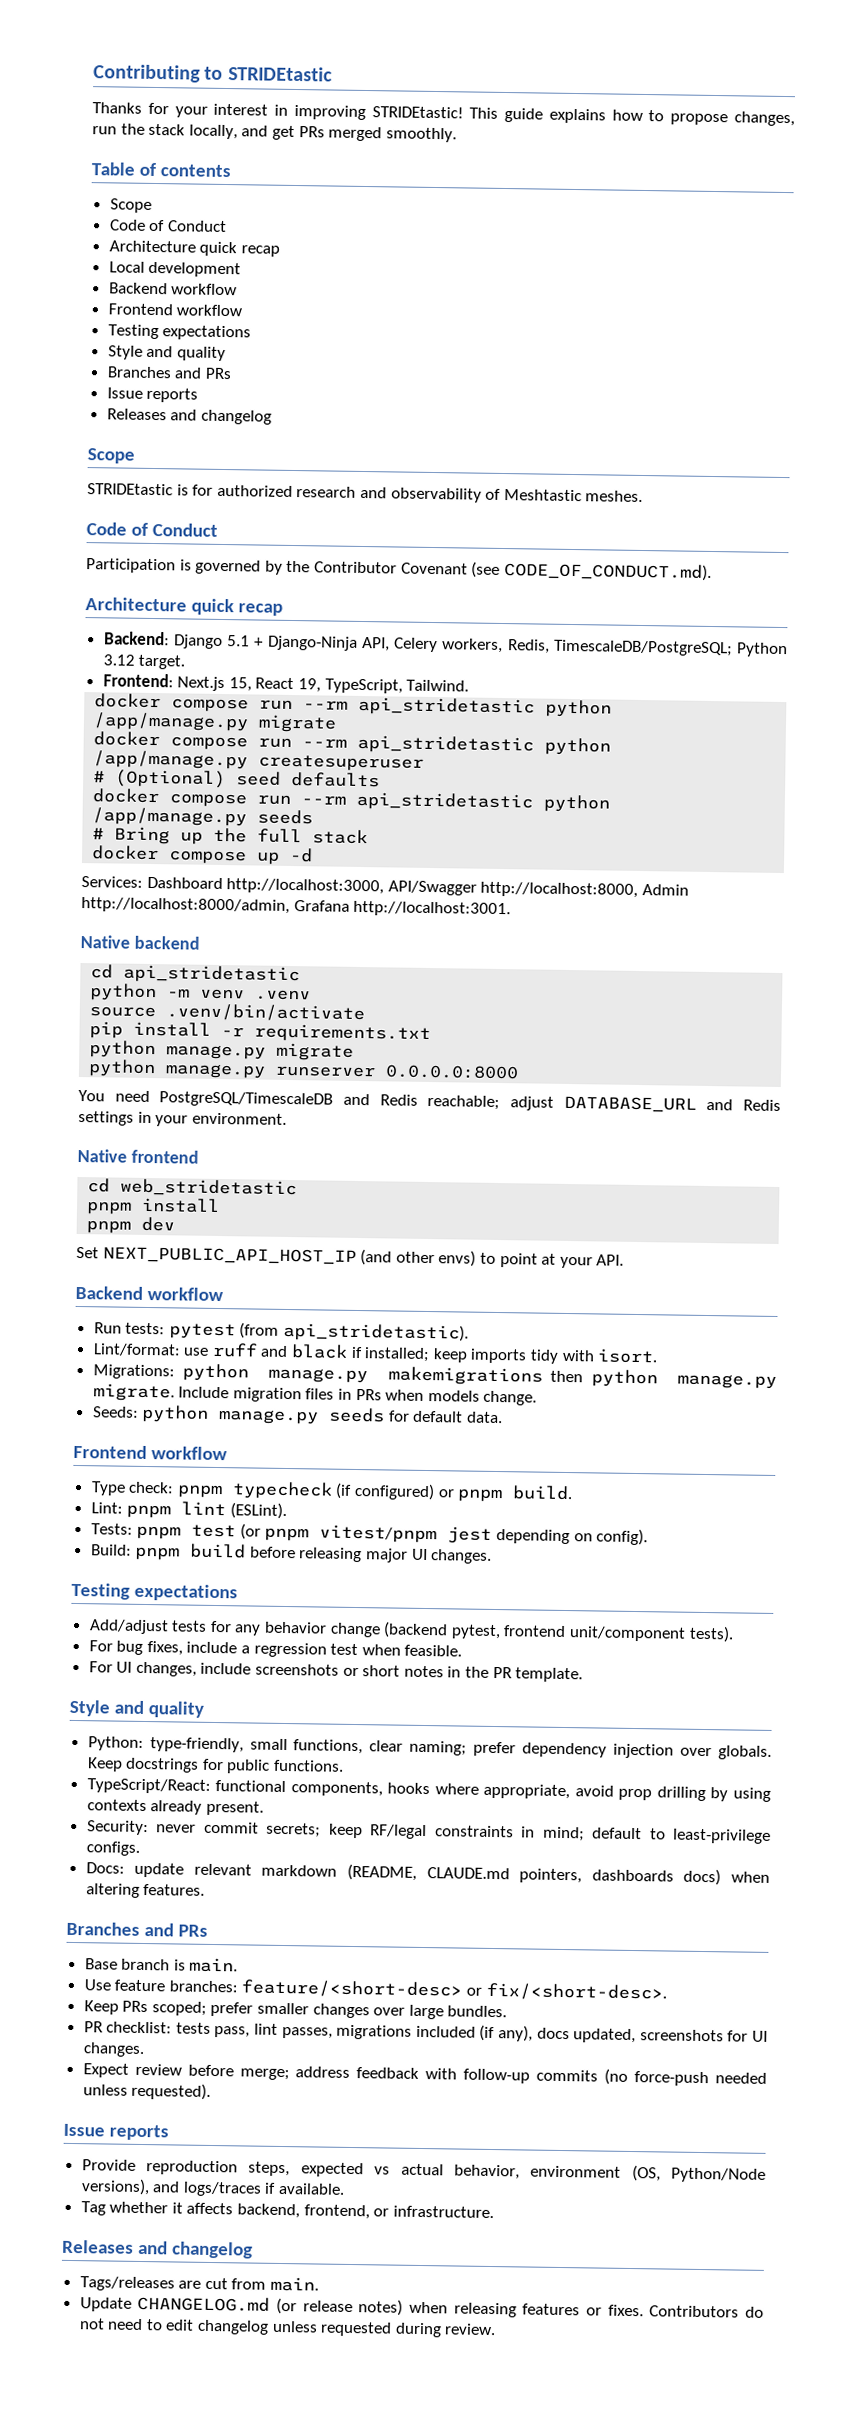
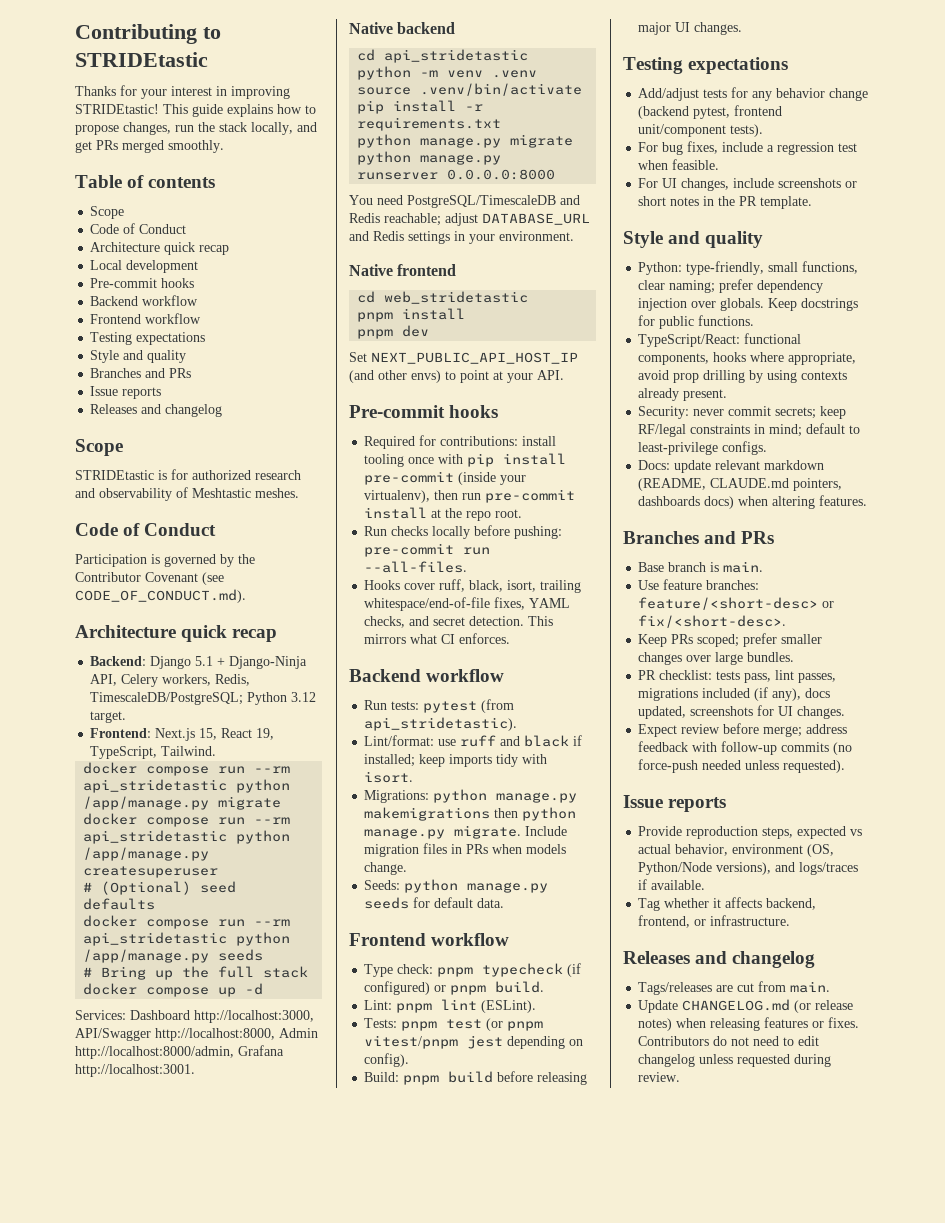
  Local development
+ Pre-commit hooks
  Set NEXT_PUBLIC_API_HOST_IP (and other envs) to point at your API.
+ Pre-commit hooks
+ Required for contributions: install tooling once with pip install pre-commit (inside your virtualenv), then run pre-commit install at the repo root.
+ Run checks locally before pushing: pre-commit run --all-files.
+ Hooks cover ruff, black, isort, trailing whitespace/end-of-file fixes, YAML checks, and secret detection. This mirrors what CI enforces.

